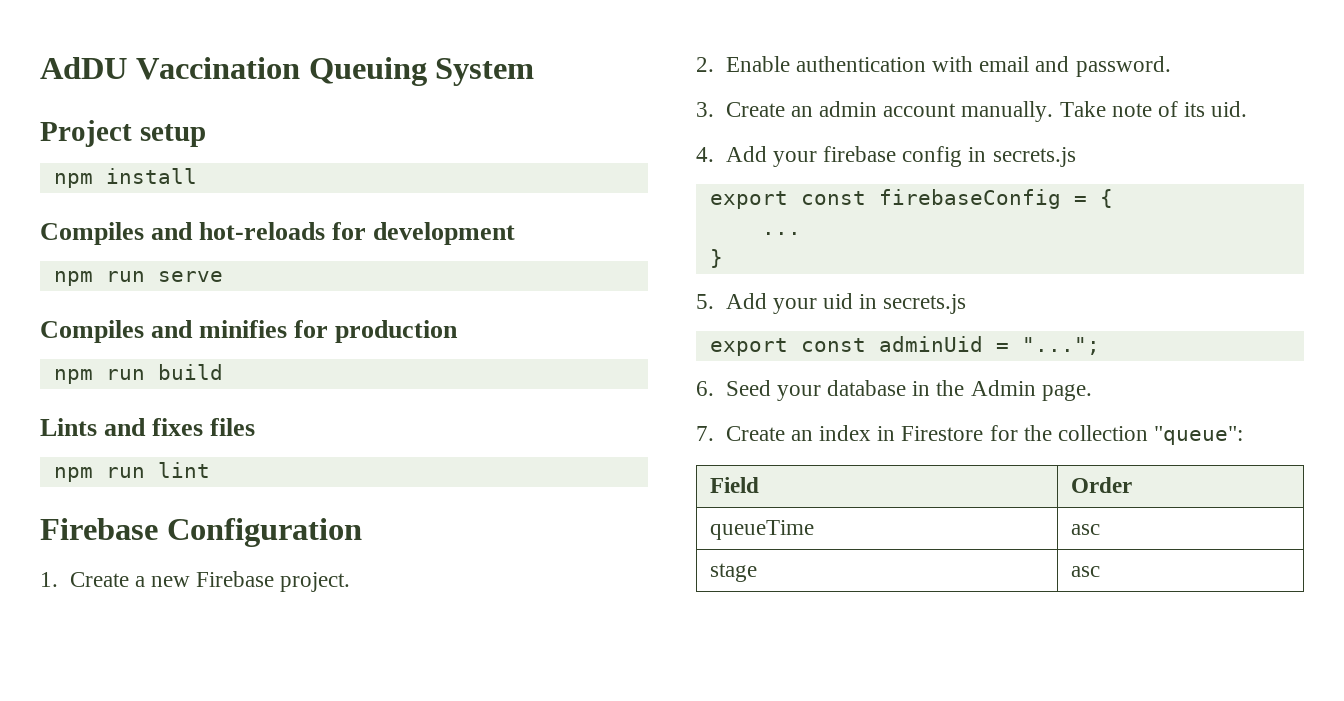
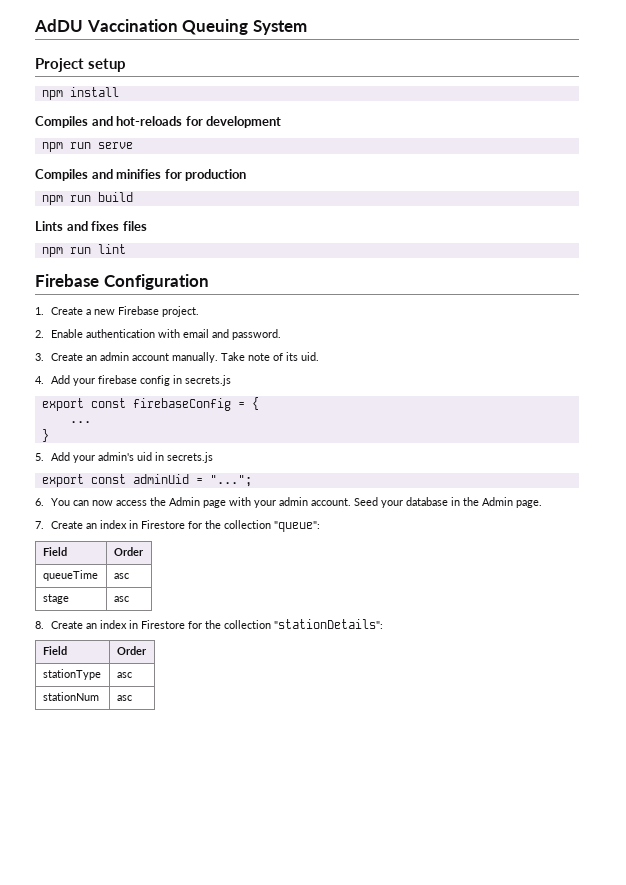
- 5. Add your uid in secrets.js
+ 5. Add your admin's uid in secrets.js
- 6. Seed your database in the Admin page.
+ 6. You can now access the Admin page with your admin account. Seed your database in the Admin page.
+ 8. Create an index in Firestore for the collection "stationDetails":
+ Field | Order
+ stationType | asc
+ stationNum | asc

